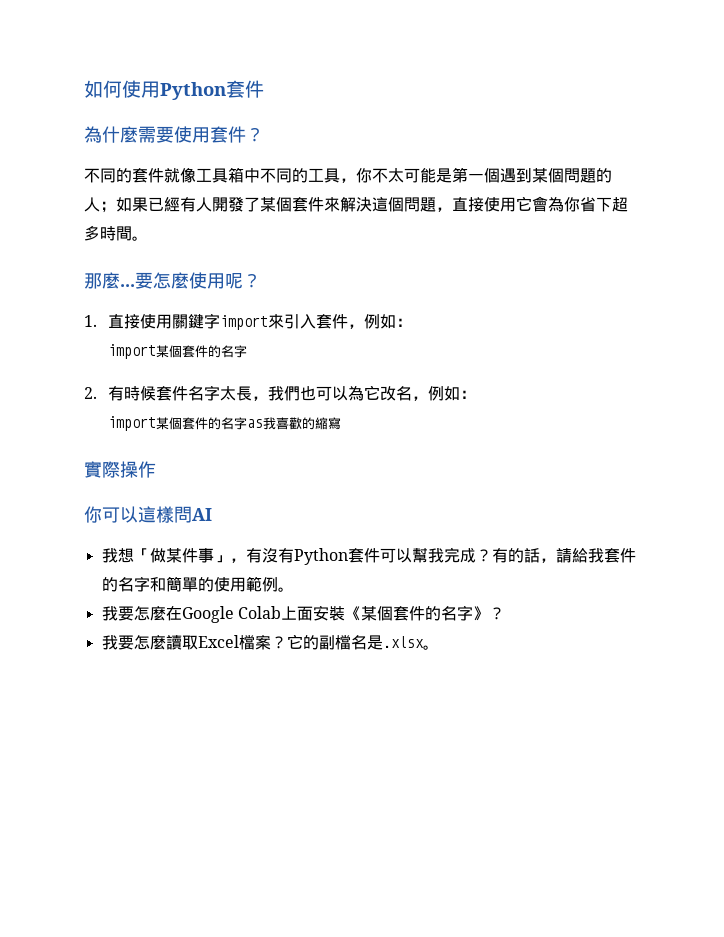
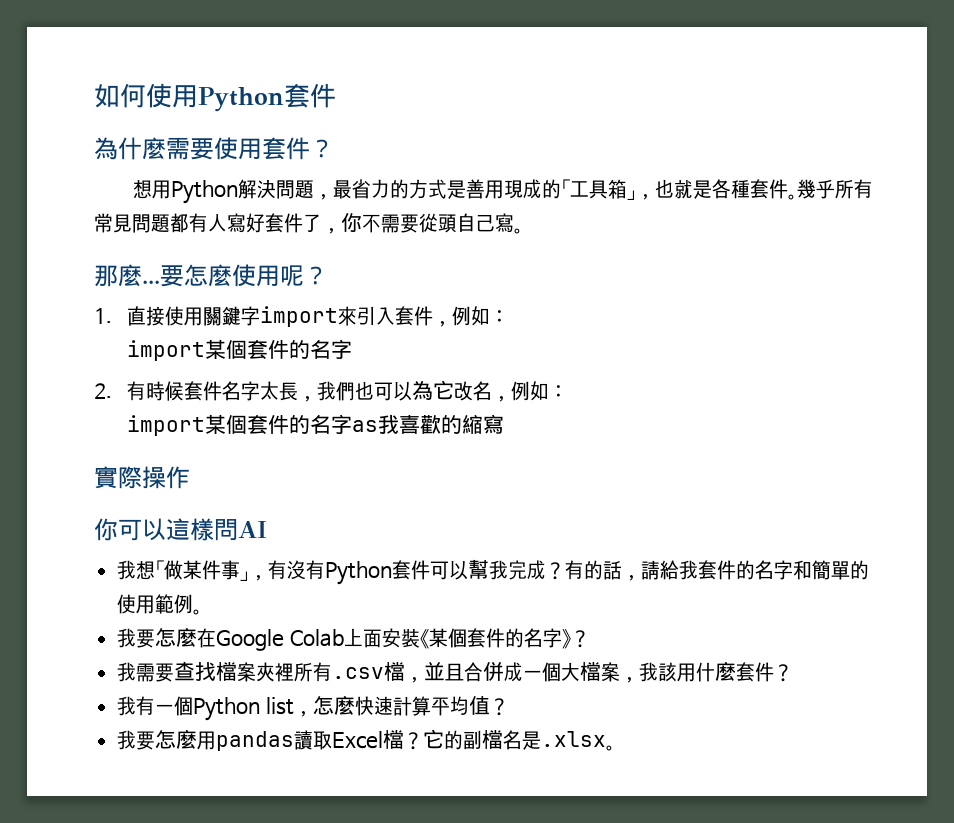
- 不同的套件就像工具箱中不同的工具，你不太可能是第一個遇到某個問題的人；如果已經有人開發了某個套件來解決這個問題，直接使用它會為你省下超多時間。
+ 想用Python解決問題，最省力的方式是善用現成的「工具箱」，也就是各種套件。幾乎所有常見問題都有人寫好套件了，你不需要從頭自己寫。
- 我要怎麼讀取Excel檔案？
+ 我需要查找檔案夾裡所有.csv檔，並且合併成一個大檔案，我該用什麼套件？
+ 我有一個Python list，怎麼快速計算平均值？
+ 我要怎麼用pandas讀取Excel檔？

